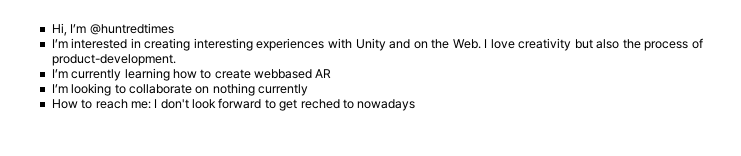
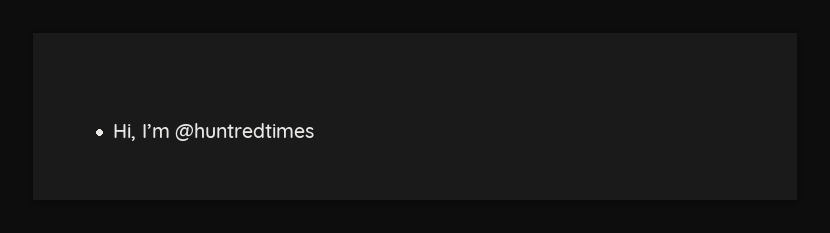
- I’m interested in creating interesting experiences with Unity and on the Web. I love creativity but also the process of product-development.
- I’m currently learning how to create webbased AR
- I’m looking to collaborate on nothing currently
- How to reach me: I don't look forward to get reched to nowadays

